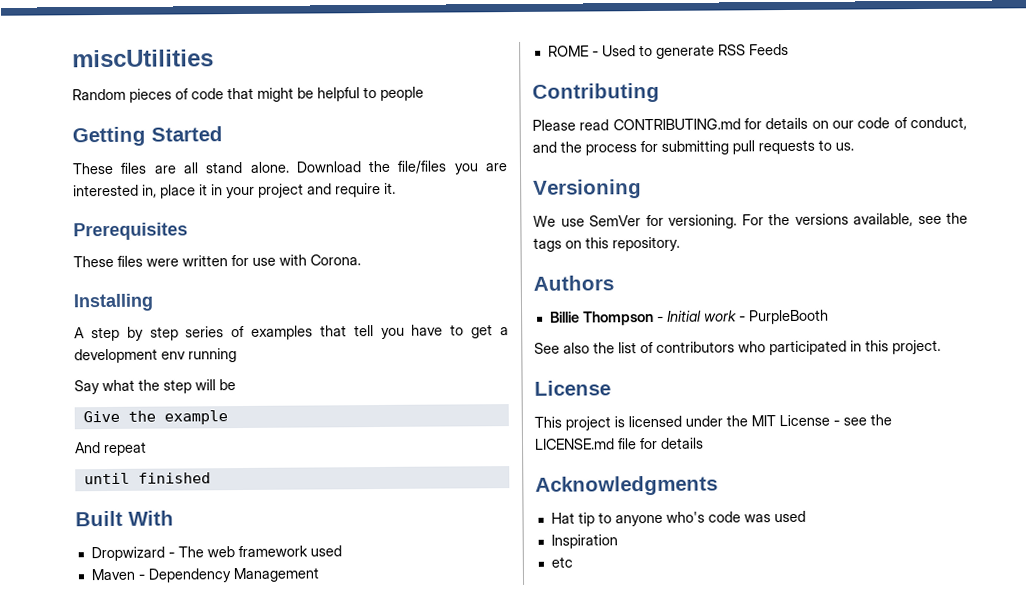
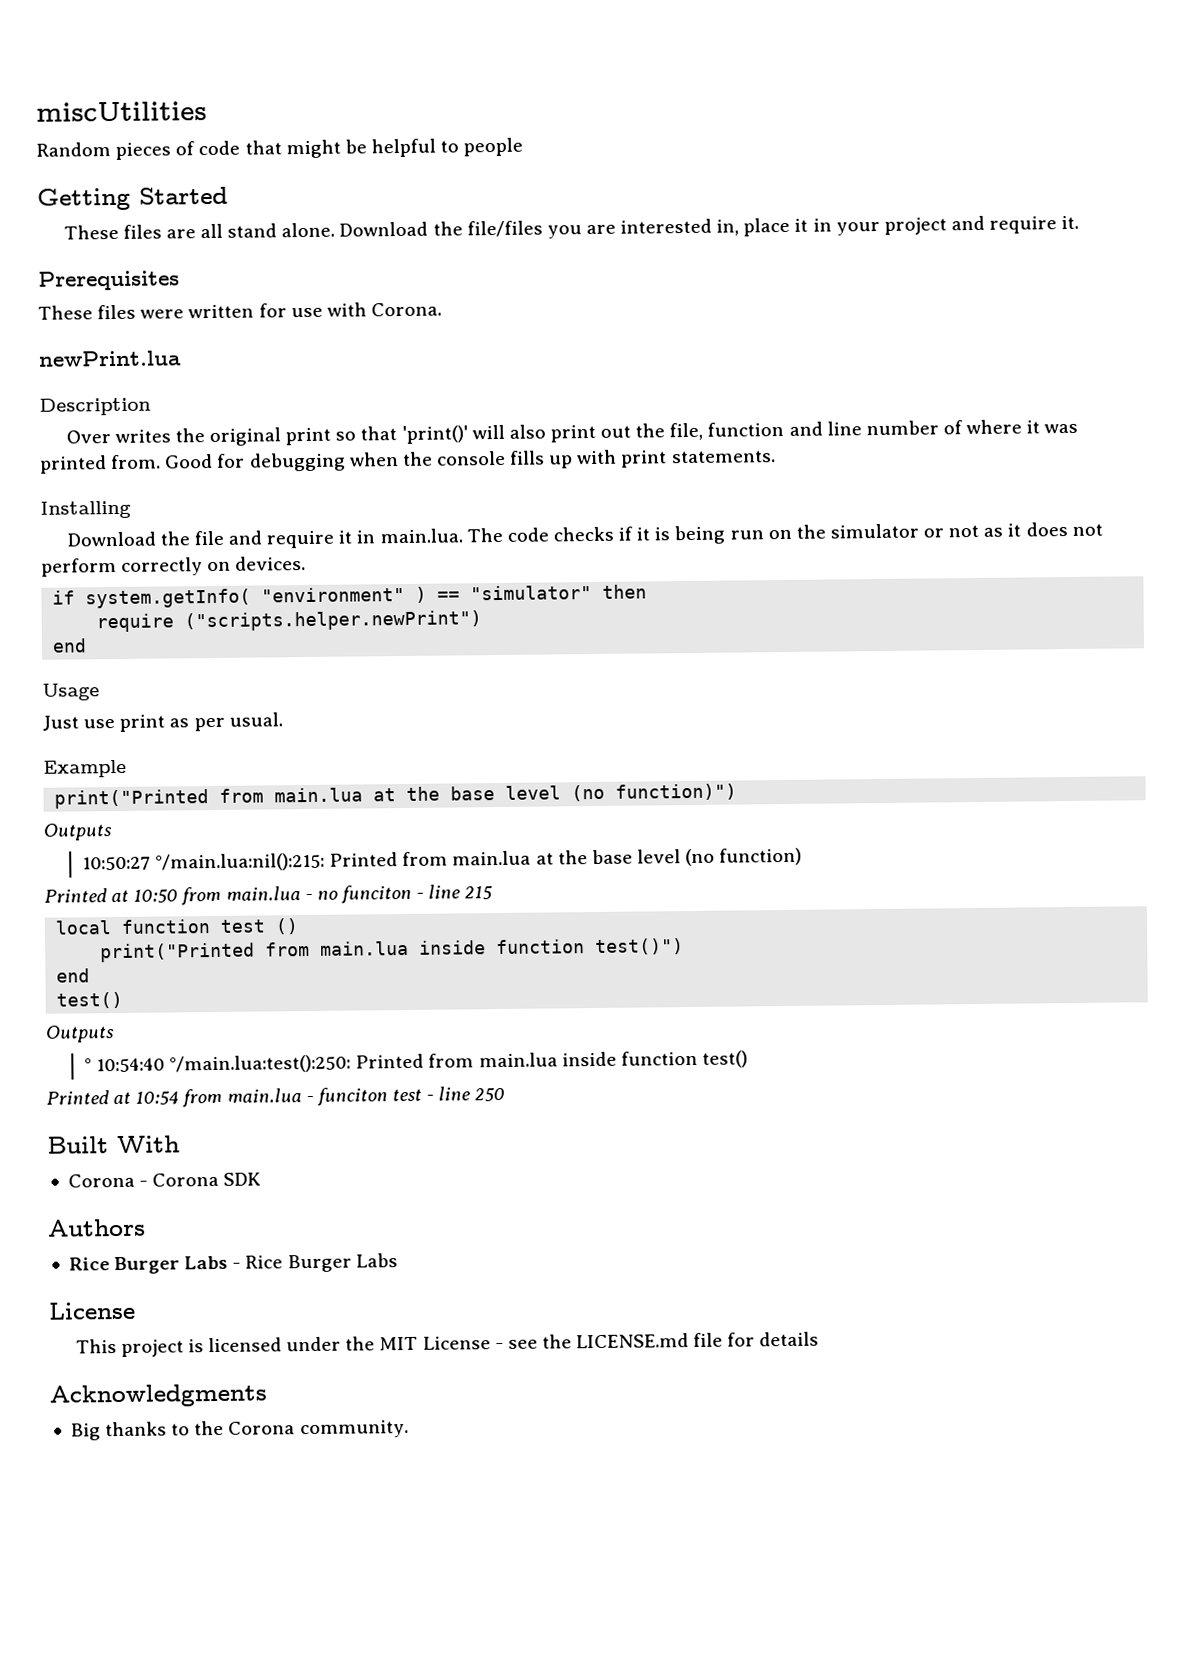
+ newPrint.lua
+ Description
+ Over writes the original print so that 'print()' will also print out the file, function and line number of where it was printed from. Good for debugging when the console fills up with print statements.
  Installing
- A step by step series of examples that tell you have to get a development env running
- Say what the step will be
- Give the example
- And repeat
- until finished
+ Download the file and require it in main.lua. The code checks if it is being run on the simulator or not as it does not perform correctly on devices.
+ if system.getInfo( "environment" ) == "simulator" then
+ require ("scripts.helper.newPrint")
+ end
+ Usage
+ Just use print as per usual.
+ Example
+ print("Printed from main.lua at the base level (no function)")
+ Outputs
+ 10:50:27 °/main.lua:nil():215: Printed from main.lua at the base level (no function)
+ Printed at 10:50 from main.lua - no funciton - line 215
+ local function test ()
+ print("Printed from main.lua inside function test()")
+ end
+ test()
+ Outputs
+ ° 10:54:40 °/main.lua:test():250: Printed from main.lua inside function test()
+ Printed at 10:54 from main.lua - funciton test - line 250
  Built With
- Dropwizard - The web framework used
- Maven - Dependency Management
- ROME - Used to generate RSS Feeds
- Contributing
- Please read CONTRIBUTING.md for details on our code of conduct, and the process for submitting pull requests to us.
- Versioning
- We use SemVer for versioning. For the versions available, see the tags on this repository.
+ Corona - Corona SDK
  Authors
- Billie Thompson - Initial work - PurpleBooth
- See also the list of contributors who participated in this project.
+ Rice Burger Labs - Rice Burger Labs
- Hat tip to anyone who's code was used
- Inspiration
- etc
+ Big thanks to the Corona community.

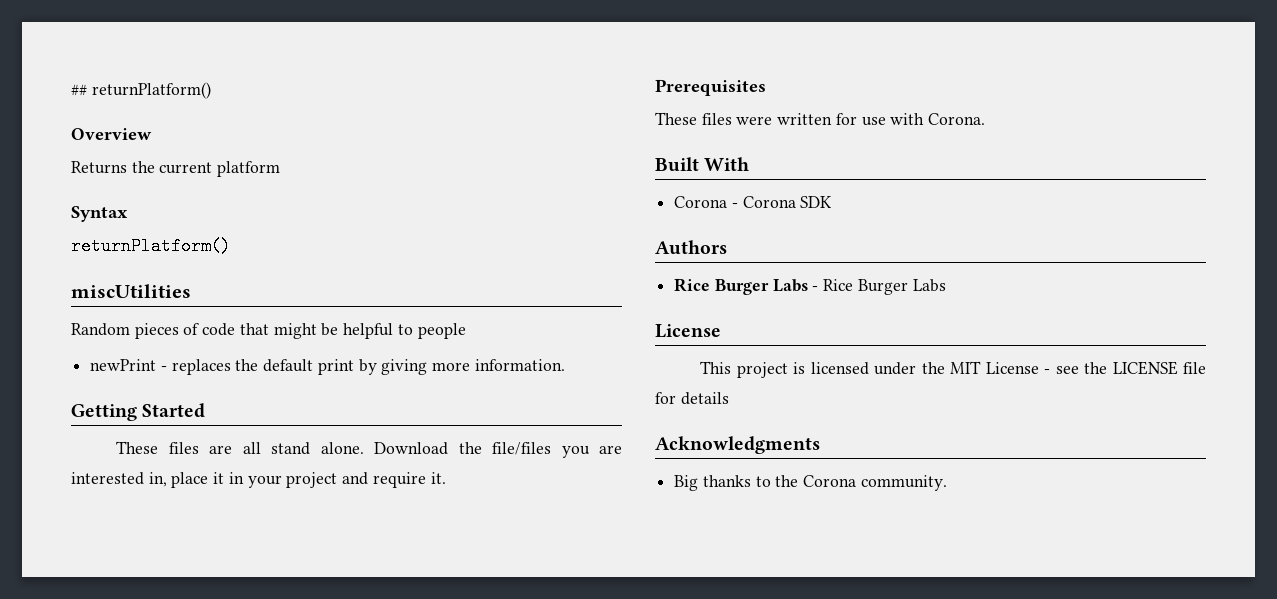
+ ## returnPlatform()
+ Overview
+ Returns the current platform
+ Syntax
+ returnPlatform()
+ newPrint - replaces the default print by giving more information.
- newPrint.lua
- Description
- Over writes the original print so that 'print()' will also print out the file, function and line number of where it was printed from. Good for debugging when the console fills up with print statements.
- Installing
- Download the file and require it in main.lua. The code checks if it is being run on the simulator or not as it does not perform correctly on devices.
- if system.getInfo( "environment" ) == "simulator" then
- require ("scripts.helper.newPrint")
- end
- Usage
- Just use print as per usual.
- Example
- print("Printed from main.lua at the base level (no function)")
- Outputs
- 10:50:27 °/main.lua:nil():215: Printed from main.lua at the base level (no function)
- Printed at 10:50 from main.lua - no funciton - line 215
- local function test ()
- print("Printed from main.lua inside function test()")
- end
- test()
- Outputs
- ° 10:54:40 °/main.lua:test():250: Printed from main.lua inside function test()
- Printed at 10:54 from main.lua - funciton test - line 250
- This project is licensed under the MIT License - see the LICENSE.md file for details
+ This project is licensed under the MIT License - see the LICENSE file for details

